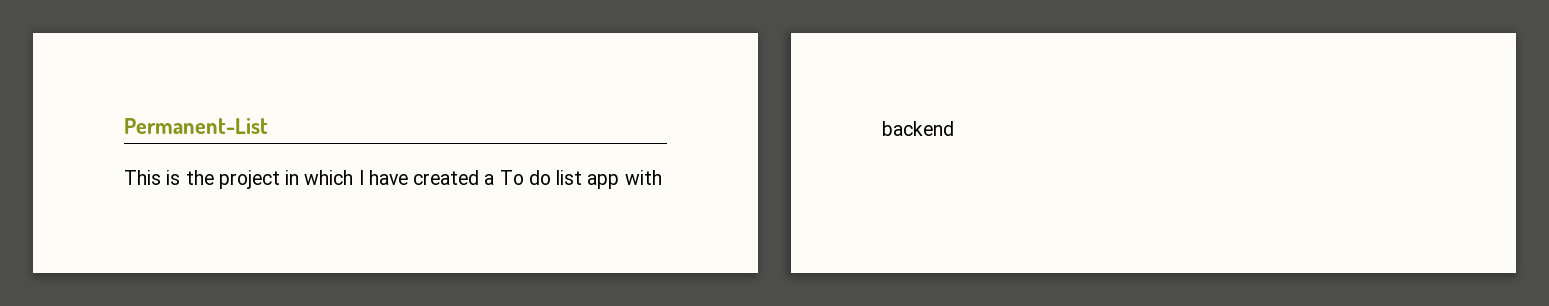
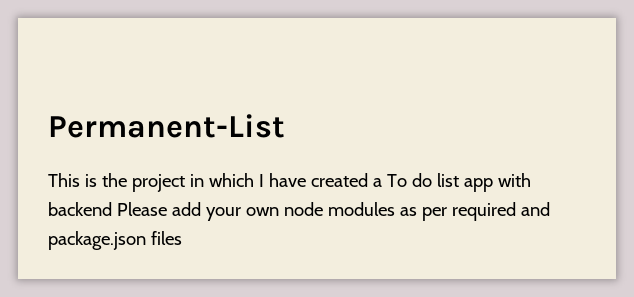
- This is the project in which I have created a To do list app with backend
+ This is the project in which I have created a To do list app with backend Please add your own node modules as per required and package.json files

